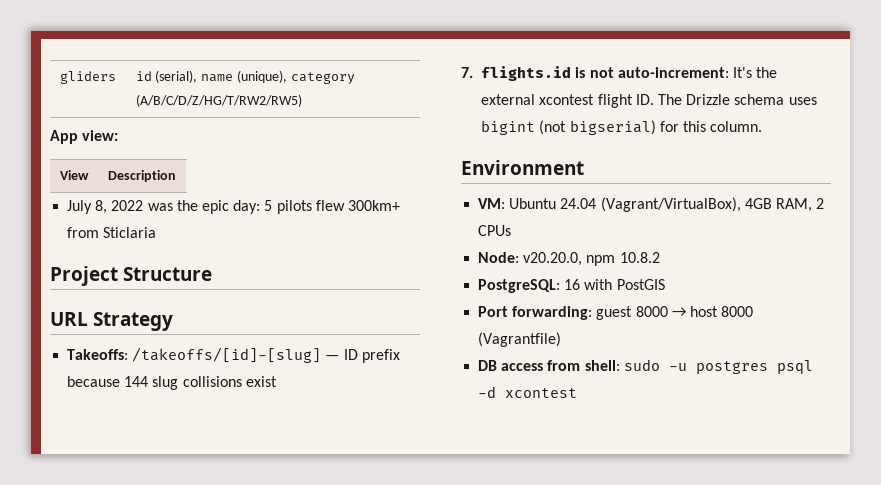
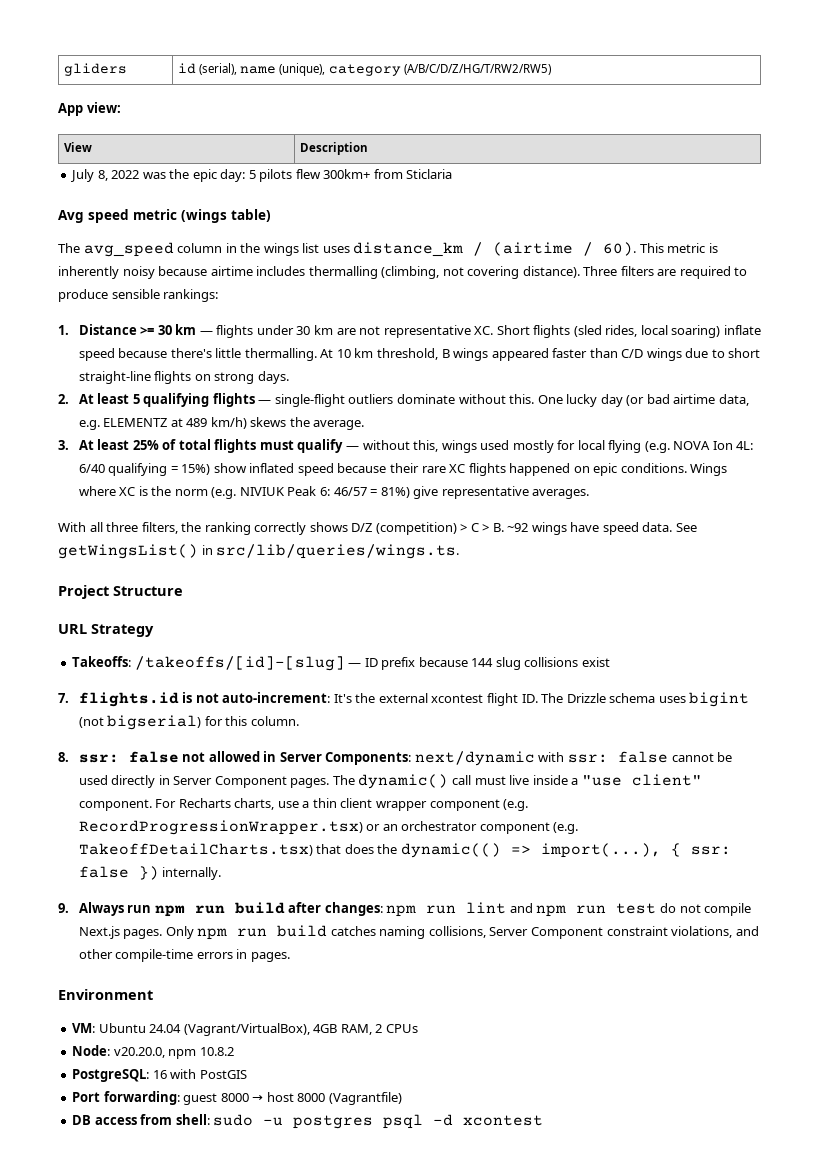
+ Avg speed metric (wings table)
+ The avg_speed column in the wings list uses distance_km / (airtime / 60). This metric is inherently noisy because airtime includes thermalling (climbing, not covering distance). Three filters are required to produce sensible rankings:
+ 1. Distance >= 30 km — flights under 30 km are not representative XC. Short flights (sled rides, local soaring) inflate speed because there's little thermalling. At 10 km threshold, B wings appeared faster than C/D wings due to short straight-line flights on strong days.
+ 2. At least 5 qualifying flights — single-flight outliers dominate without this. One lucky day (or bad airtime data, e.g. ELEMENTZ at 489 km/h) skews the average.
+ 3. At least 25% of total flights must qualify — without this, wings used mostly for local flying (e.g. NOVA Ion 4L: 6/40 qualifying = 15%) show inflated speed because their rare XC flights happened on epic conditions. Wings where XC is the norm (e.g. NIVIUK Peak 6: 46/57 = 81%) give representative averages.
+ With all three filters, the ranking correctly shows D/Z (competition) > C > B. ~92 wings have speed data. See getWingsList() in src/lib/queries/wings.ts.
+ 8. ssr: false not allowed in Server Components: next/dynamic with ssr: false cannot be used directly in Server Component pages. The dynamic() call must live inside a "use client" component. For Recharts charts, use a thin client wrapper component (e.g. RecordProgressionWrapper.tsx) or an orchestrator component (e.g. TakeoffDetailCharts.tsx) that does the dynamic(() => import(...), { ssr: false }) internally.
+ 9. Always run npm run build after changes: npm run lint and npm run test do not compile Next.js pages. Only npm run build catches naming collisions, Server Component constraint violations, and other compile-time errors in pages.

